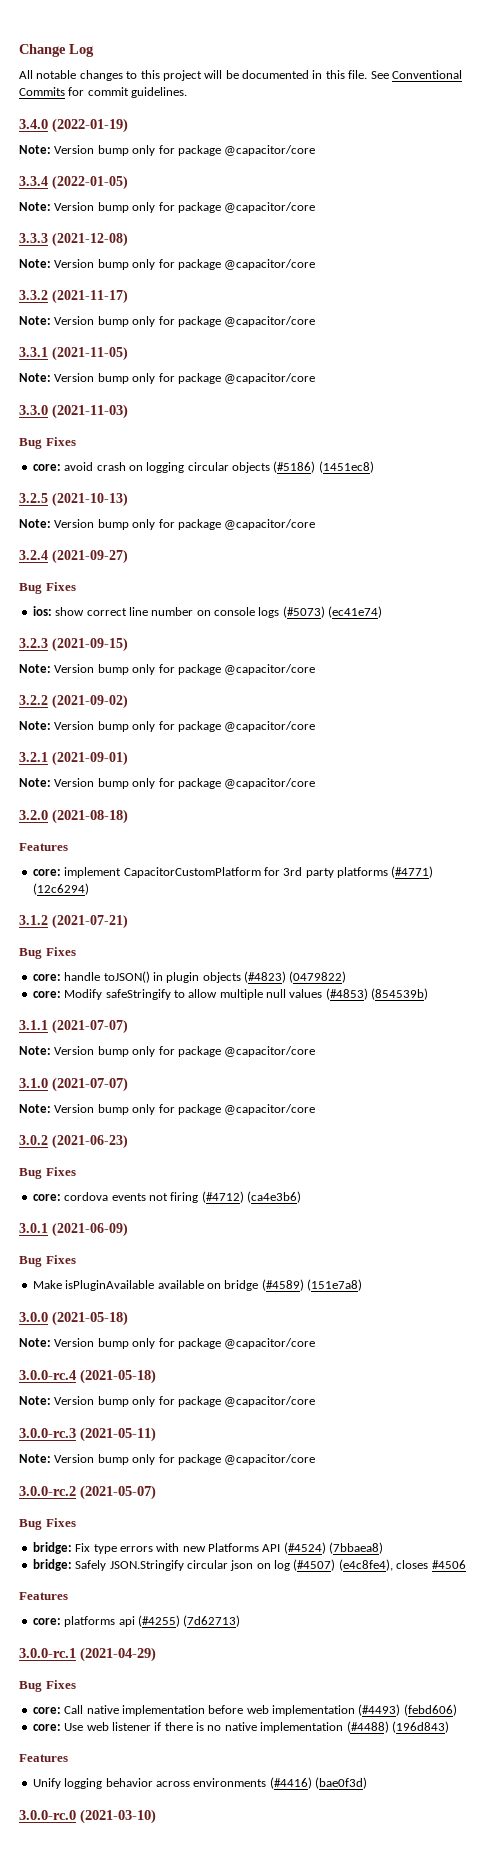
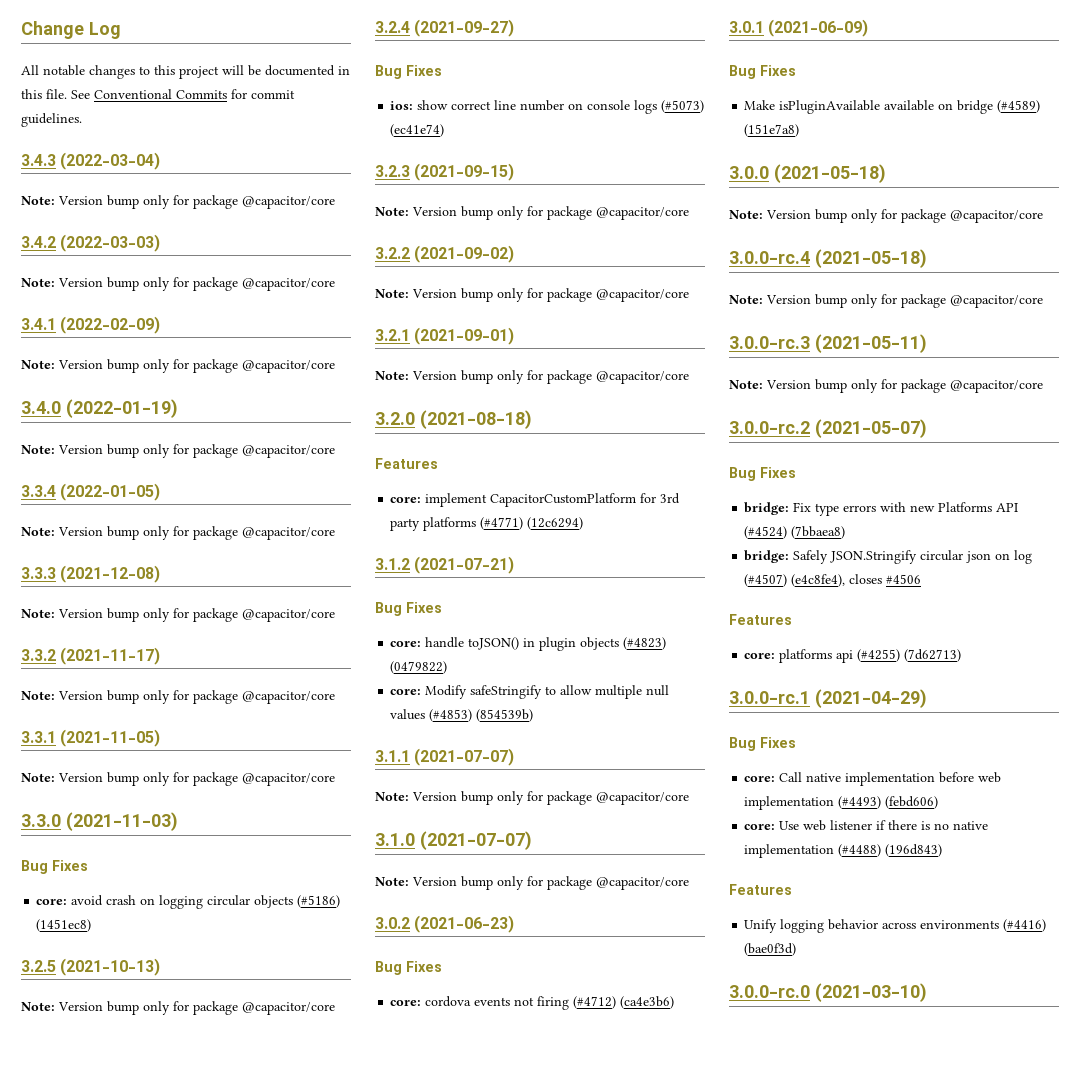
+ 3.4.3 (2022-03-04)
+ Note: Version bump only for package @capacitor/core
+ 3.4.2 (2022-03-03)
+ Note: Version bump only for package @capacitor/core
+ 3.4.1 (2022-02-09)
+ Note: Version bump only for package @capacitor/core

